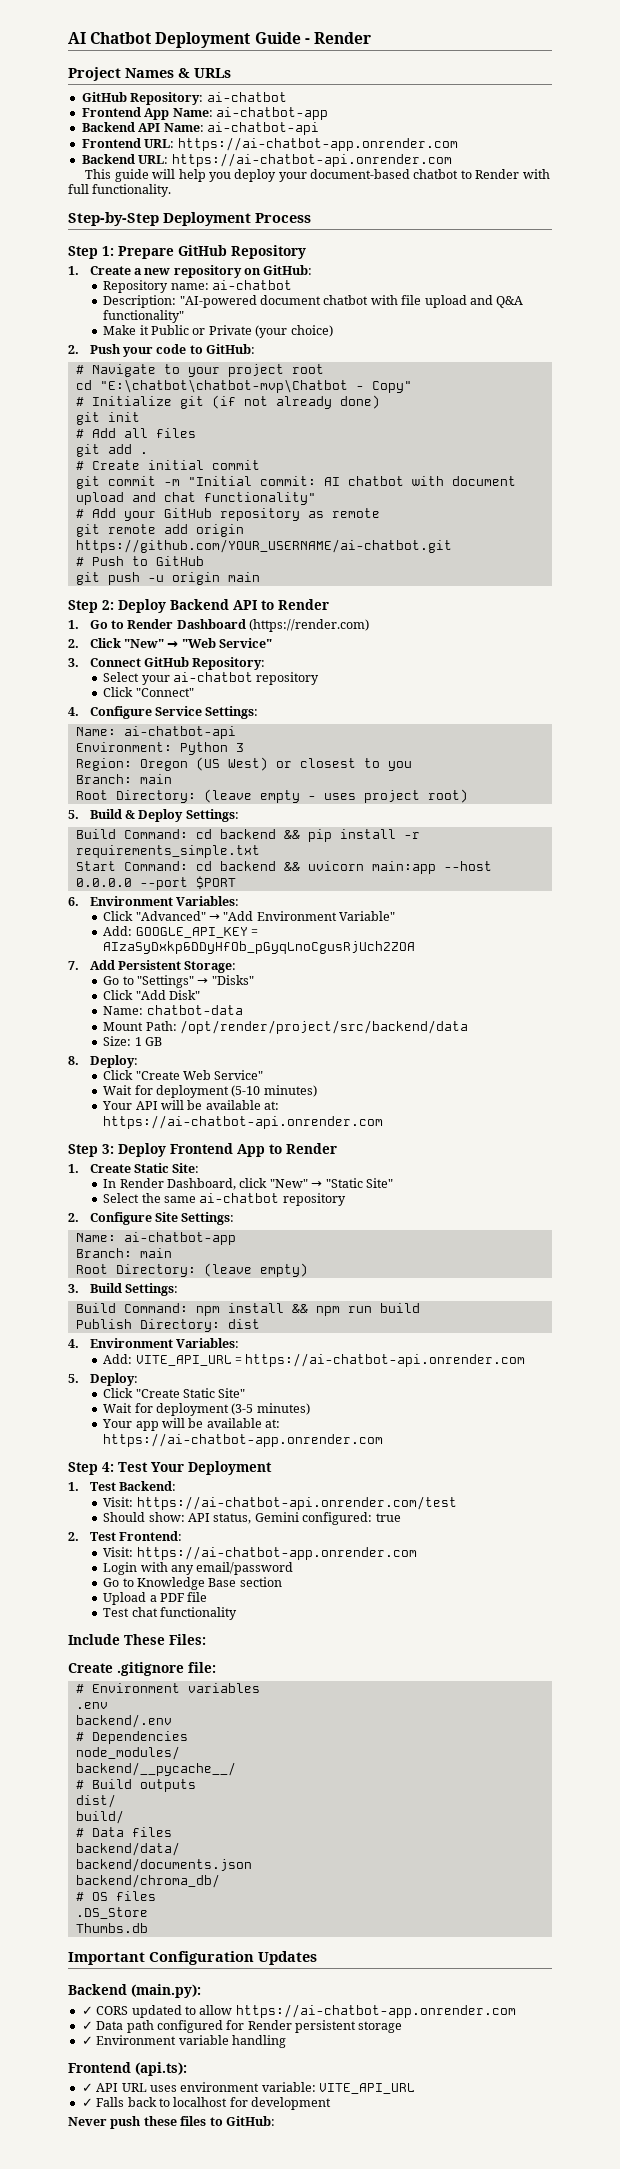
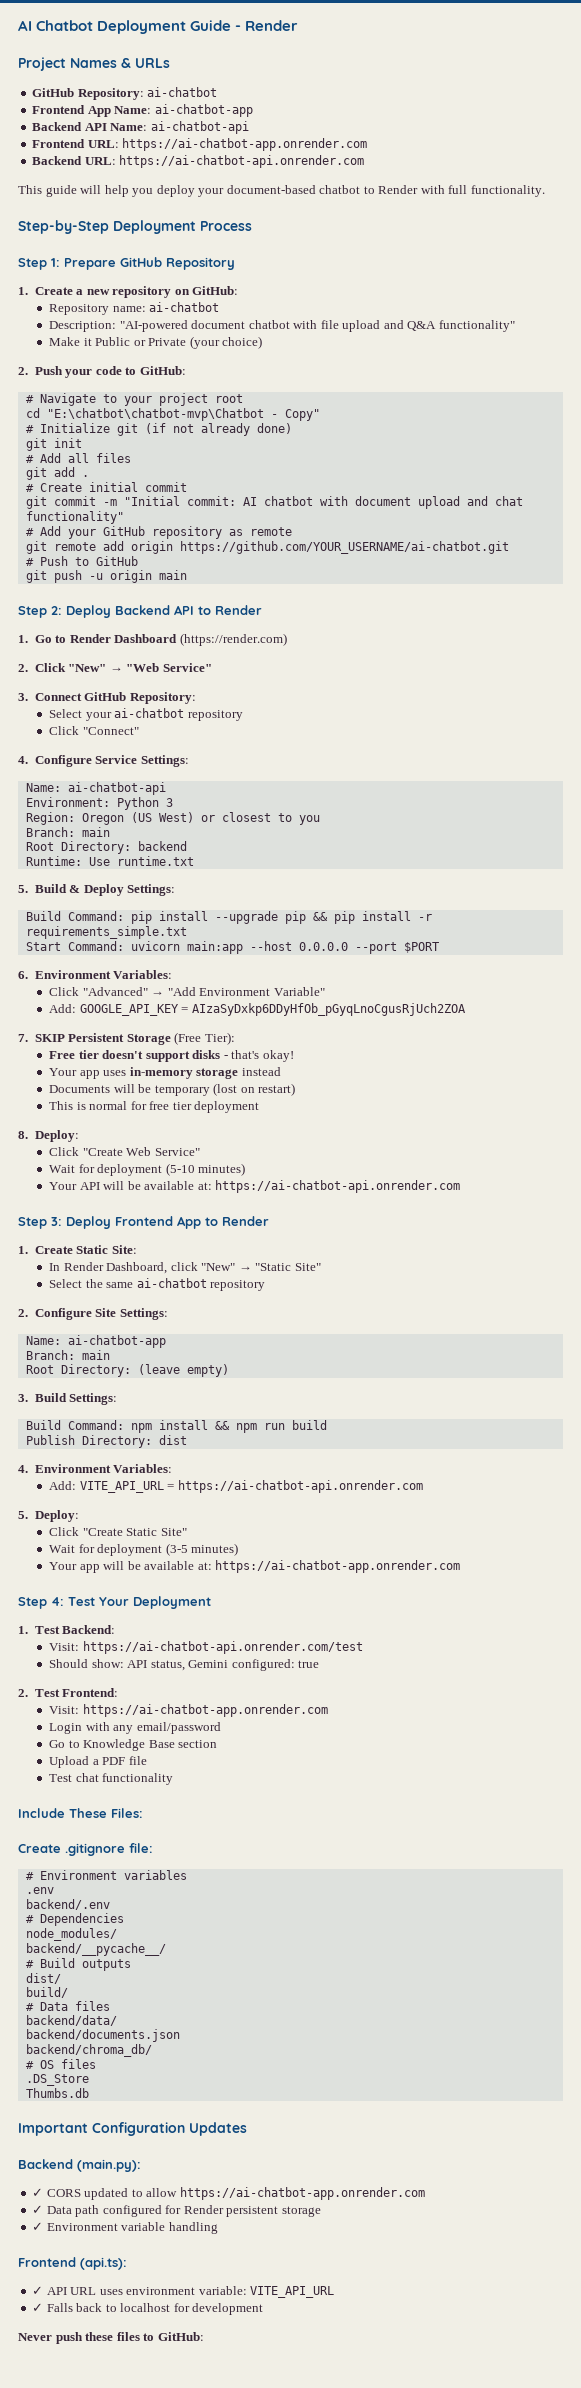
- Root Directory: (leave empty - uses project root)
+ Root Directory: backend
+ Runtime: Use runtime.txt
- Build Command: cd backend && pip install -r requirements_simple.txt
+ Build Command: pip install --upgrade pip && pip install -r requirements_simple.txt
- Start Command: cd backend && uvicorn main:app --host 0.0.0.0 --port $PORT
+ Start Command: uvicorn main:app --host 0.0.0.0 --port $PORT
- 7. Add Persistent Storage:
- Go to "Settings" → "Disks"
- Click "Add Disk"
- Name: chatbot-data
- Mount Path: /opt/render/project/src/backend/data
- Size: 1 GB
+ 7. SKIP Persistent Storage (Free Tier):
+ Free tier doesn't support disks - that's okay!
+ Your app uses in-memory storage instead
+ Documents will be temporary (lost on restart)
+ This is normal for free tier deployment

